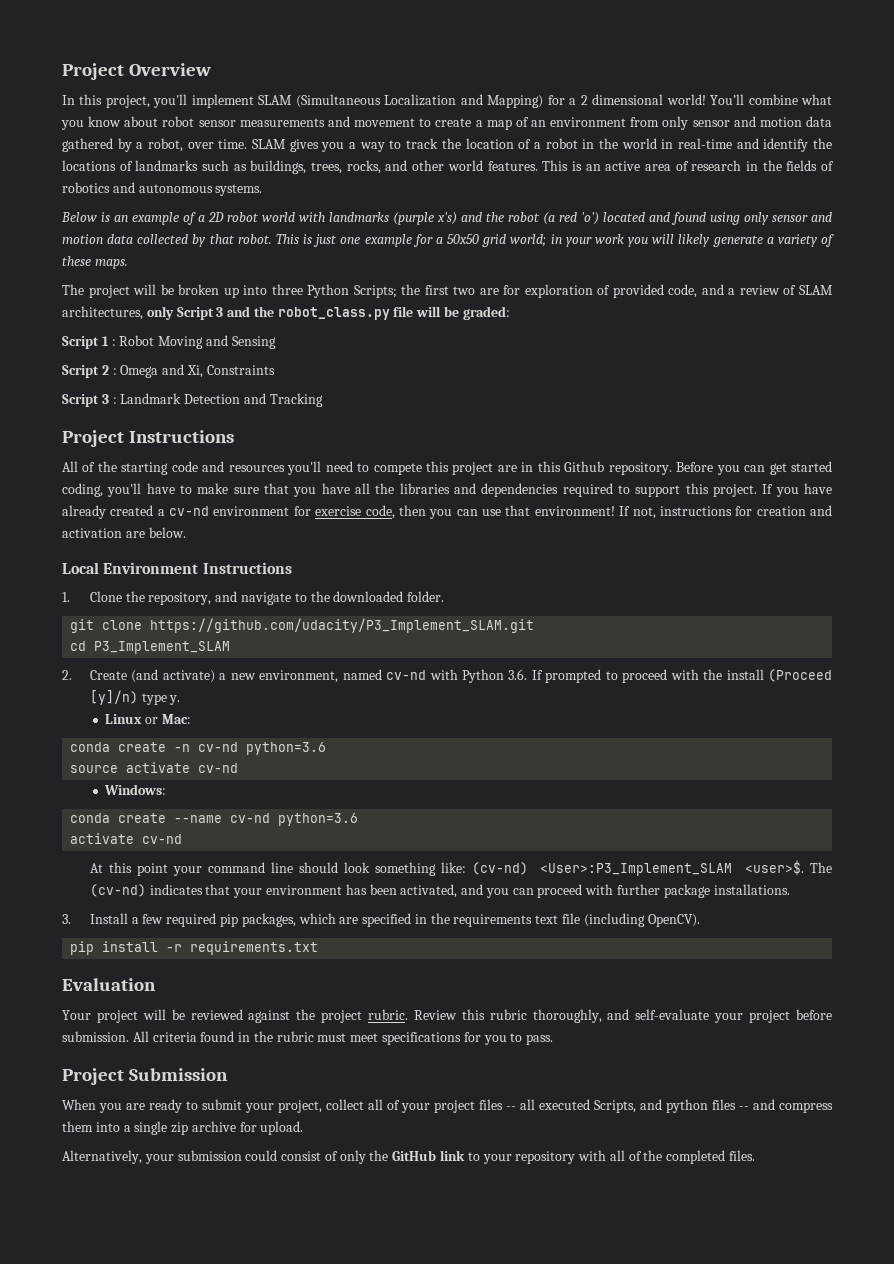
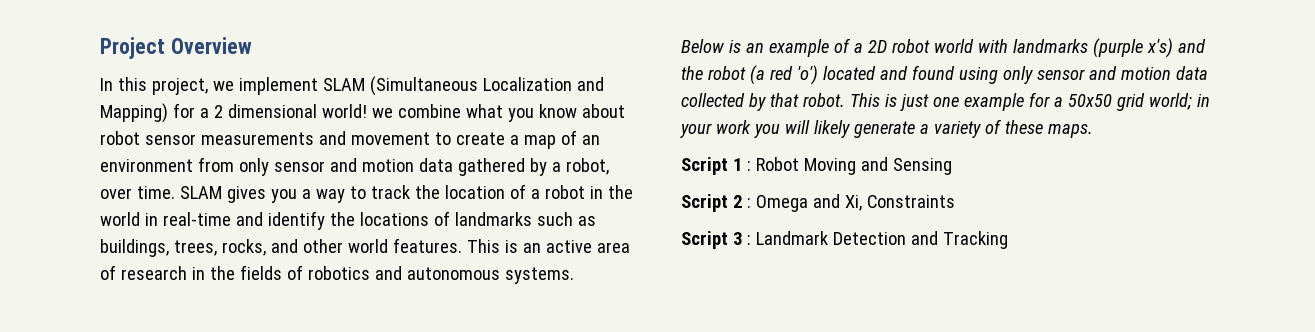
- In this project, you'll implement SLAM (Simultaneous Localization and Mapping) for a 2 dimensional world! You’ll combine what you know about robot sensor measurements and movement to create a map of an environment from only sensor and motion data gathered by a robot, over time.
+ In this project, we implement SLAM (Simultaneous Localization and Mapping) for a 2 dimensional world! we combine what you know about robot sensor measurements and movement to create a map of an environment from only sensor and motion data gathered by a robot, over time.
- The project will be broken up into three Python Scripts; the first two are for exploration of provided code, and a review of SLAM architectures, only Script 3 and the robot_class.py file will be graded:
- Project Instructions
- All of the starting code and resources you'll need to compete this project are in this Github repository. Before you can get started coding, you'll have to make sure that you have all the libraries and dependencies required to support this project. If you have already created a cv-nd environment for exercise code, then you can use that environment! If not, instructions for creation and activation are below.
- Local Environment Instructions
- 1. Clone the repository, and navigate to the downloaded folder.
- git clone https://github.com/udacity/P3_Implement_SLAM.git
- cd P3_Implement_SLAM
- 2. Create (and activate) a new environment, named cv-nd with Python 3.6. If prompted to proceed with the install (Proceed [y]/n) type y.
- Linux or Mac:
- conda create -n cv-nd python=3.6
- source activate cv-nd
- Windows:
- conda create --name cv-nd python=3.6
- activate cv-nd
- At this point your command line should look something like: (cv-nd) <User>:P3_Implement_SLAM <user>$. The (cv-nd) indicates that your environment has been activated, and you can proceed with further package installations.
- 3. Install a few required pip packages, which are specified in the requirements text file (including OpenCV).
- pip install -r requirements.txt
- Evaluation
- Your project will be reviewed against the project rubric. Review this rubric thoroughly, and self-evaluate your project before submission. All criteria found in the rubric must meet specifications for you to pass.
- Project Submission
- When you are ready to submit your project, collect all of your project files -- all executed Scripts, and python files -- and compress them into a single zip archive for upload.
- Alternatively, your submission could consist of only the GitHub link to your repository with all of the completed files.

